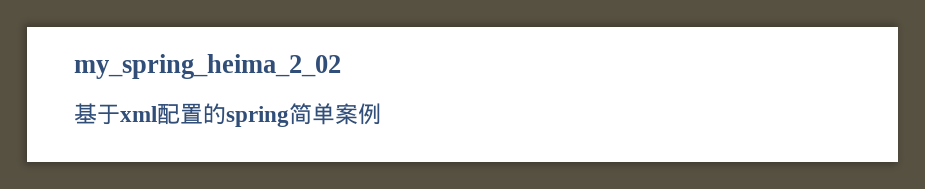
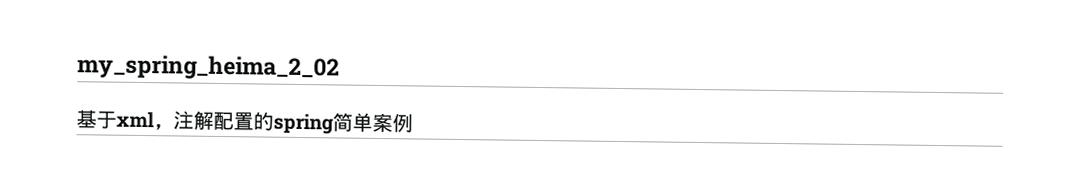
- 基于xml配置的spring简单案例
+ 基于xml，注解配置的spring简单案例

